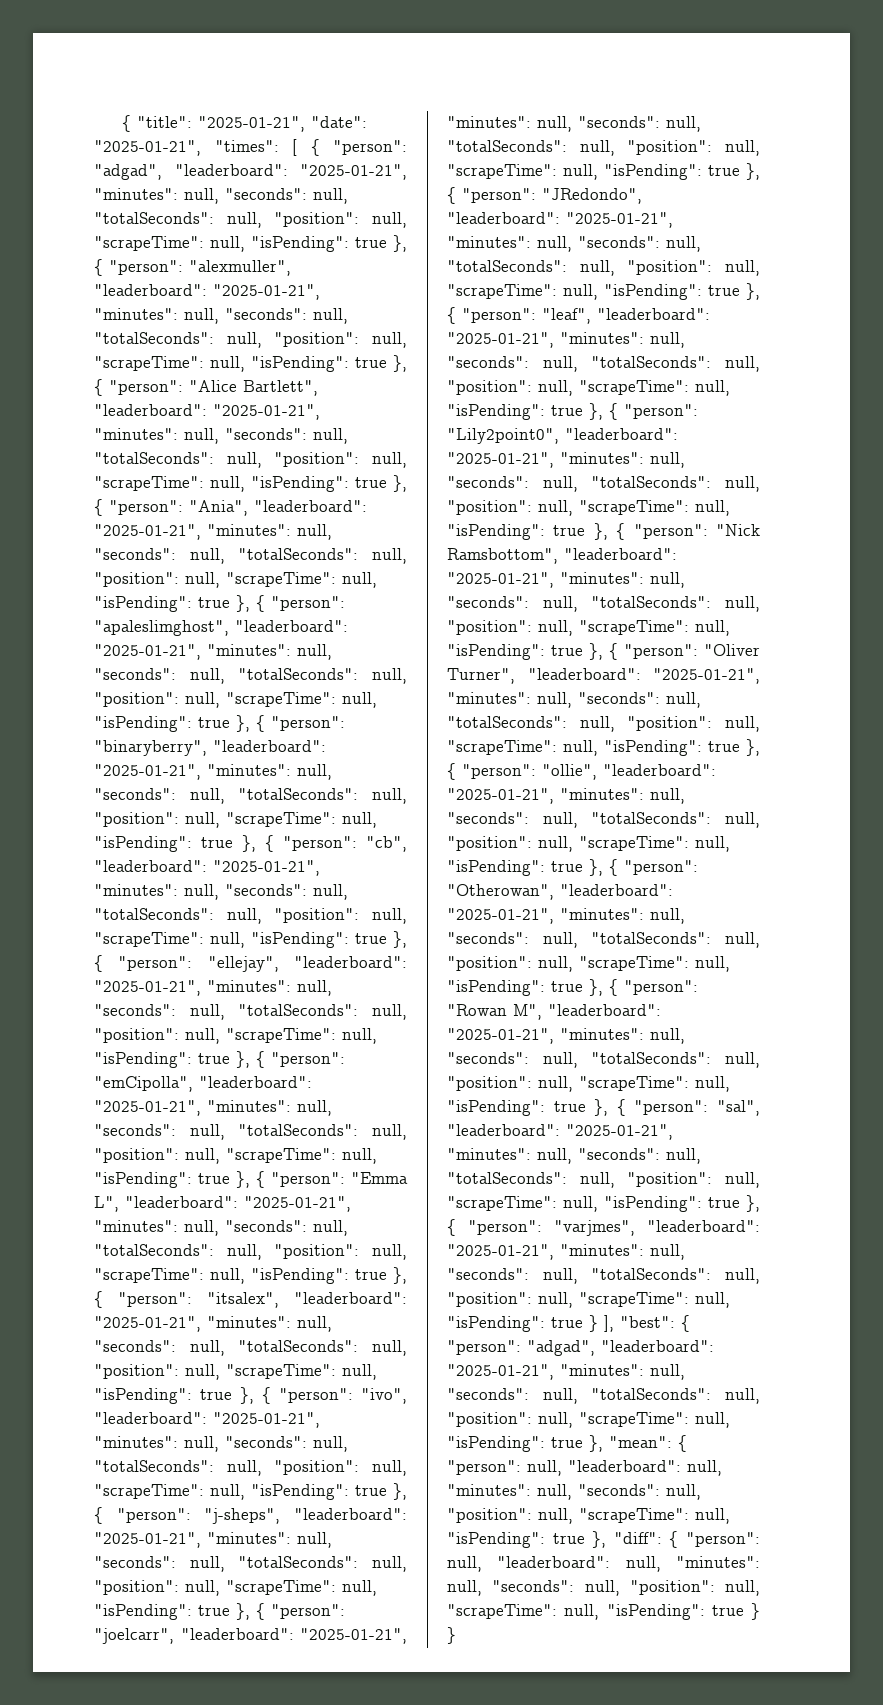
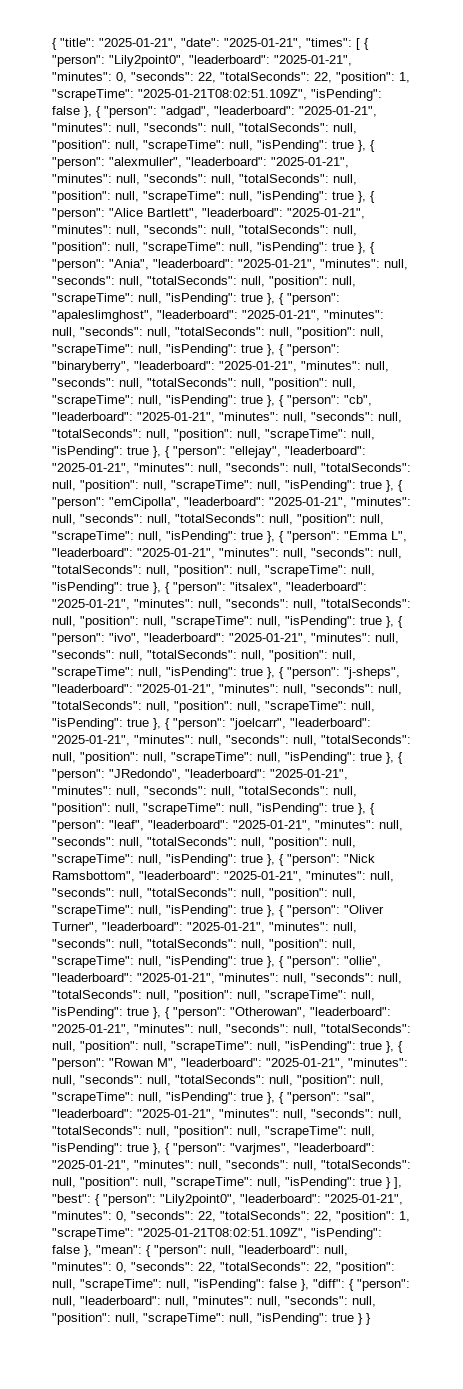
+ "Lily2point0", "leaderboard": "2025-01-21", "minutes": 0, "seconds": 22, "totalSeconds": 22, "position": 1, "scrapeTime": "2025-01-21T08:02:51.109Z", "isPending": false }, { "person":
- "Lily2point0", "leaderboard": "2025-01-21", "minutes": null, "seconds": null, "totalSeconds": null, "position": null, "scrapeTime": null, "isPending": true }, { "person":
- "adgad", "leaderboard": "2025-01-21", "minutes": null, "seconds": null, "totalSeconds": null, "position": null, "scrapeTime": null, "isPending": true }, "mean":
+ "Lily2point0", "leaderboard": "2025-01-21", "minutes": 0, "seconds": 22, "totalSeconds": 22, "position": 1, "scrapeTime": "2025-01-21T08:02:51.109Z", "isPending": false }, "mean":
- null, "seconds": null, "position": null, "scrapeTime": null, "isPending": true }, "diff":
+ 0, "seconds": 22, "totalSeconds": 22, "position": null, "scrapeTime": null, "isPending": false }, "diff":

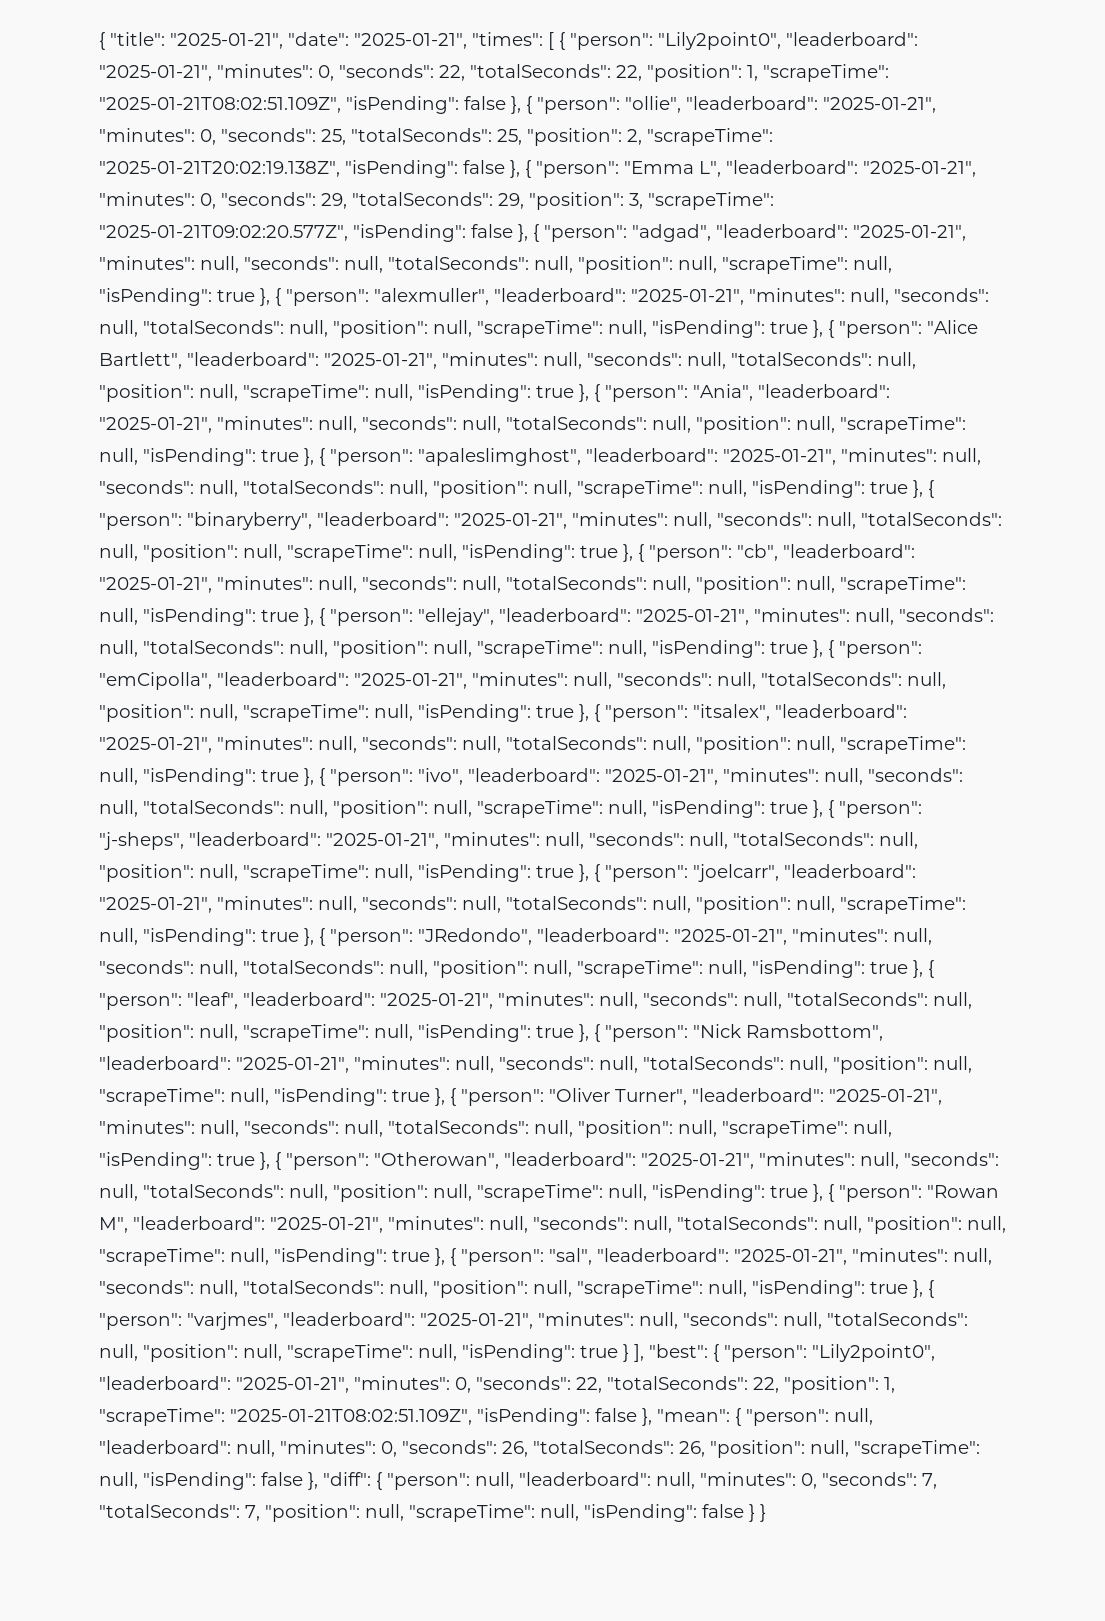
+ "ollie", "leaderboard": "2025-01-21", "minutes": 0, "seconds": 25, "totalSeconds": 25, "position": 2, "scrapeTime": "2025-01-21T20:02:19.138Z", "isPending": false }, { "person": "Emma L", "leaderboard": "2025-01-21", "minutes": 0, "seconds": 29, "totalSeconds": 29, "position": 3, "scrapeTime": "2025-01-21T09:02:20.577Z", "isPending": false }, { "person":
- "Emma L", "leaderboard": "2025-01-21", "minutes": null, "seconds": null, "totalSeconds": null, "position": null, "scrapeTime": null, "isPending": true }, { "person":
- "ollie", "leaderboard": "2025-01-21", "minutes": null, "seconds": null, "totalSeconds": null, "position": null, "scrapeTime": null, "isPending": true }, { "person":
- null, "minutes": 0, "seconds": 22, "totalSeconds": 22, "position":
+ null, "minutes": 0, "seconds": 26, "totalSeconds": 26, "position":
- null, "seconds": null, "position": null, "scrapeTime": null, "isPending": true } }
+ 0, "seconds": 7, "totalSeconds": 7, "position": null, "scrapeTime": null, "isPending": false } }

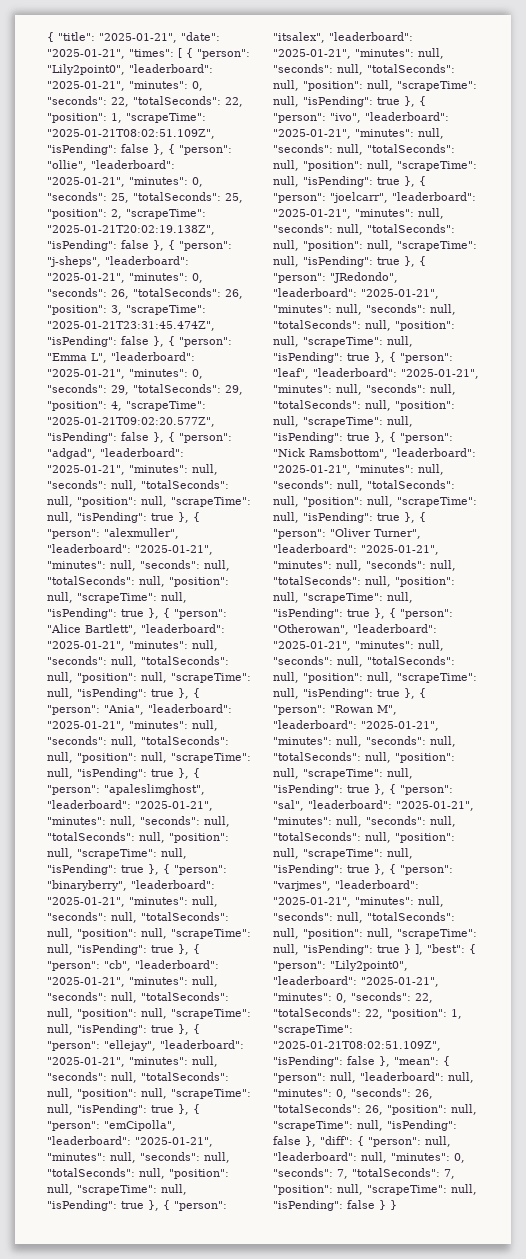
+ "j-sheps", "leaderboard": "2025-01-21", "minutes": 0, "seconds": 26, "totalSeconds": 26, "position": 3, "scrapeTime": "2025-01-21T23:31:45.474Z", "isPending": false }, { "person":
- 3, "scrapeTime":
+ 4, "scrapeTime":
- "j-sheps", "leaderboard": "2025-01-21", "minutes": null, "seconds": null, "totalSeconds": null, "position": null, "scrapeTime": null, "isPending": true }, { "person":

